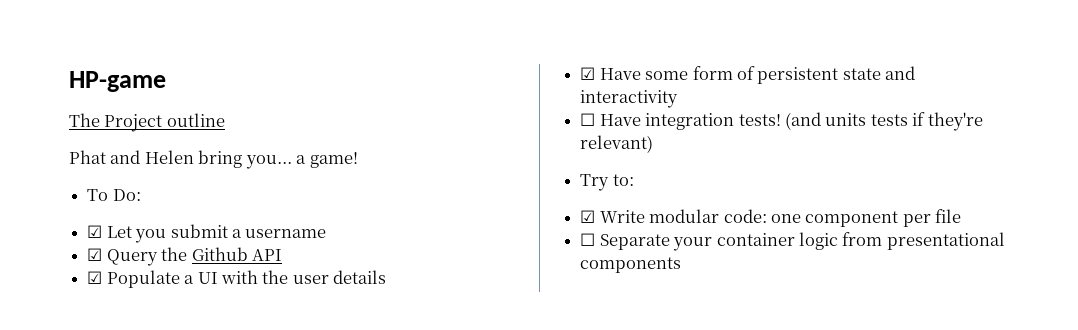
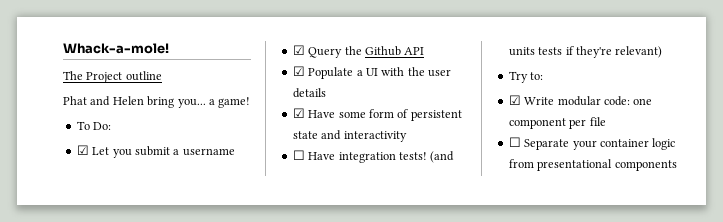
- HP-game
+ Whack-a-mole!

